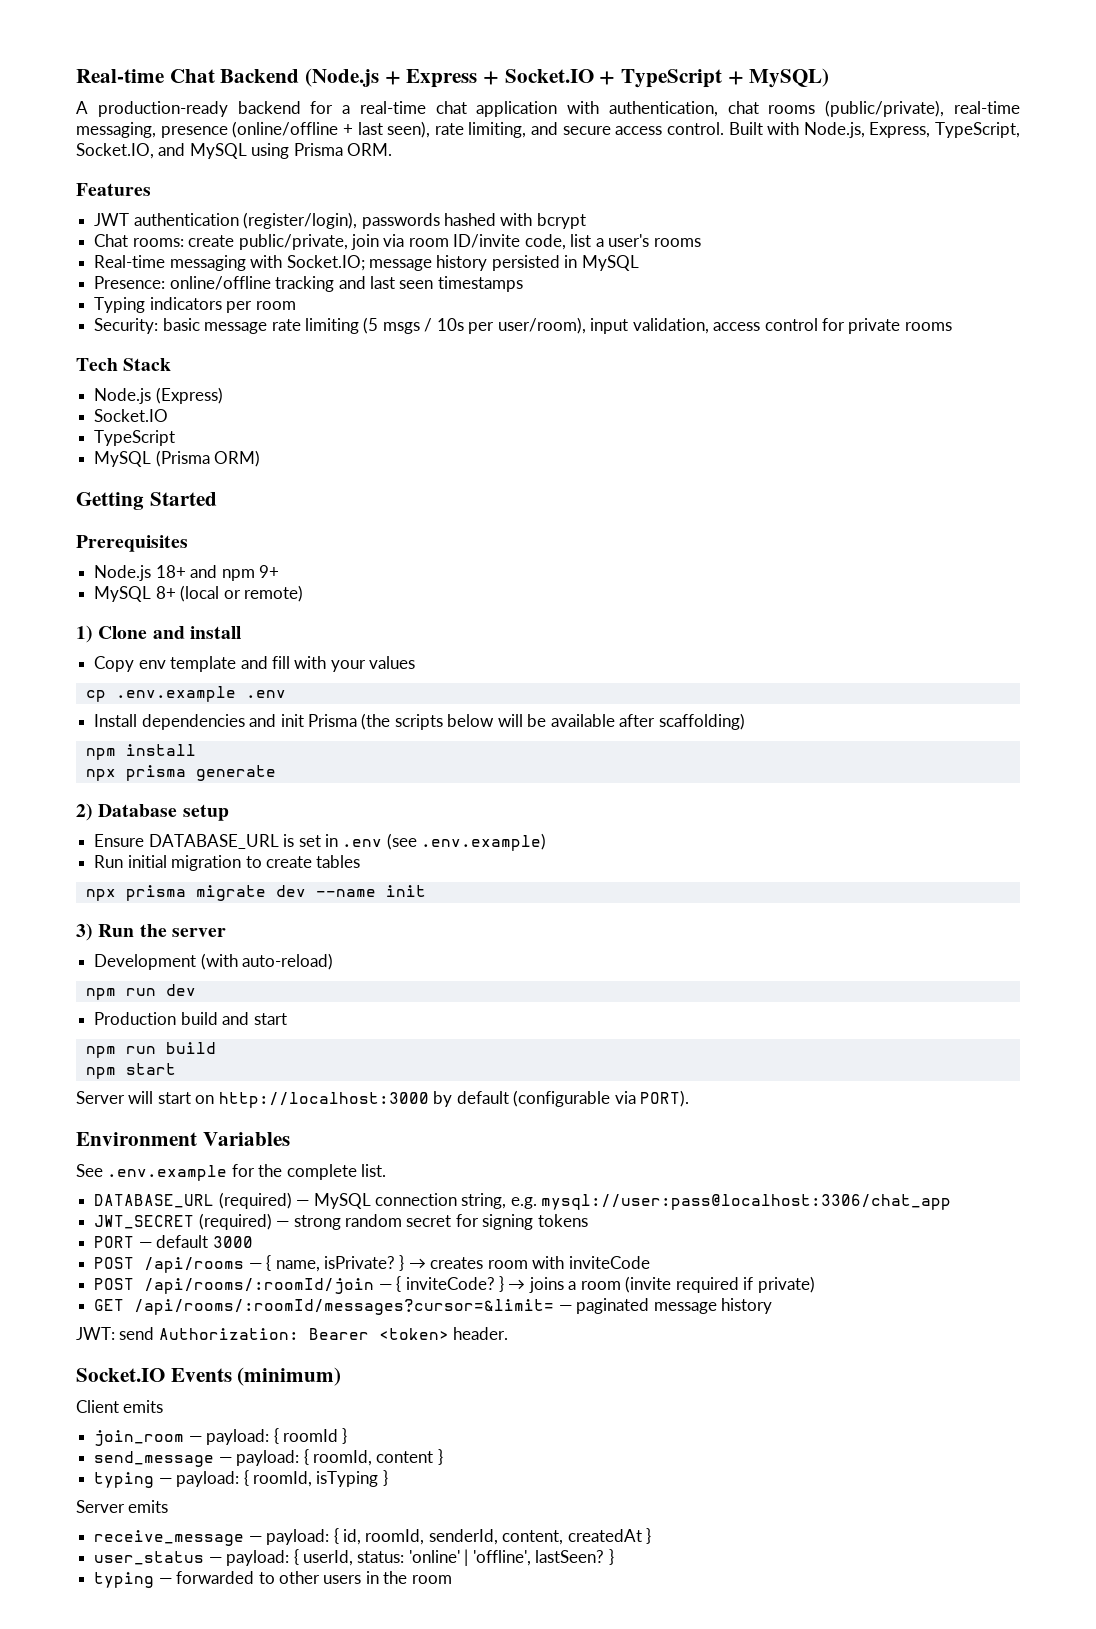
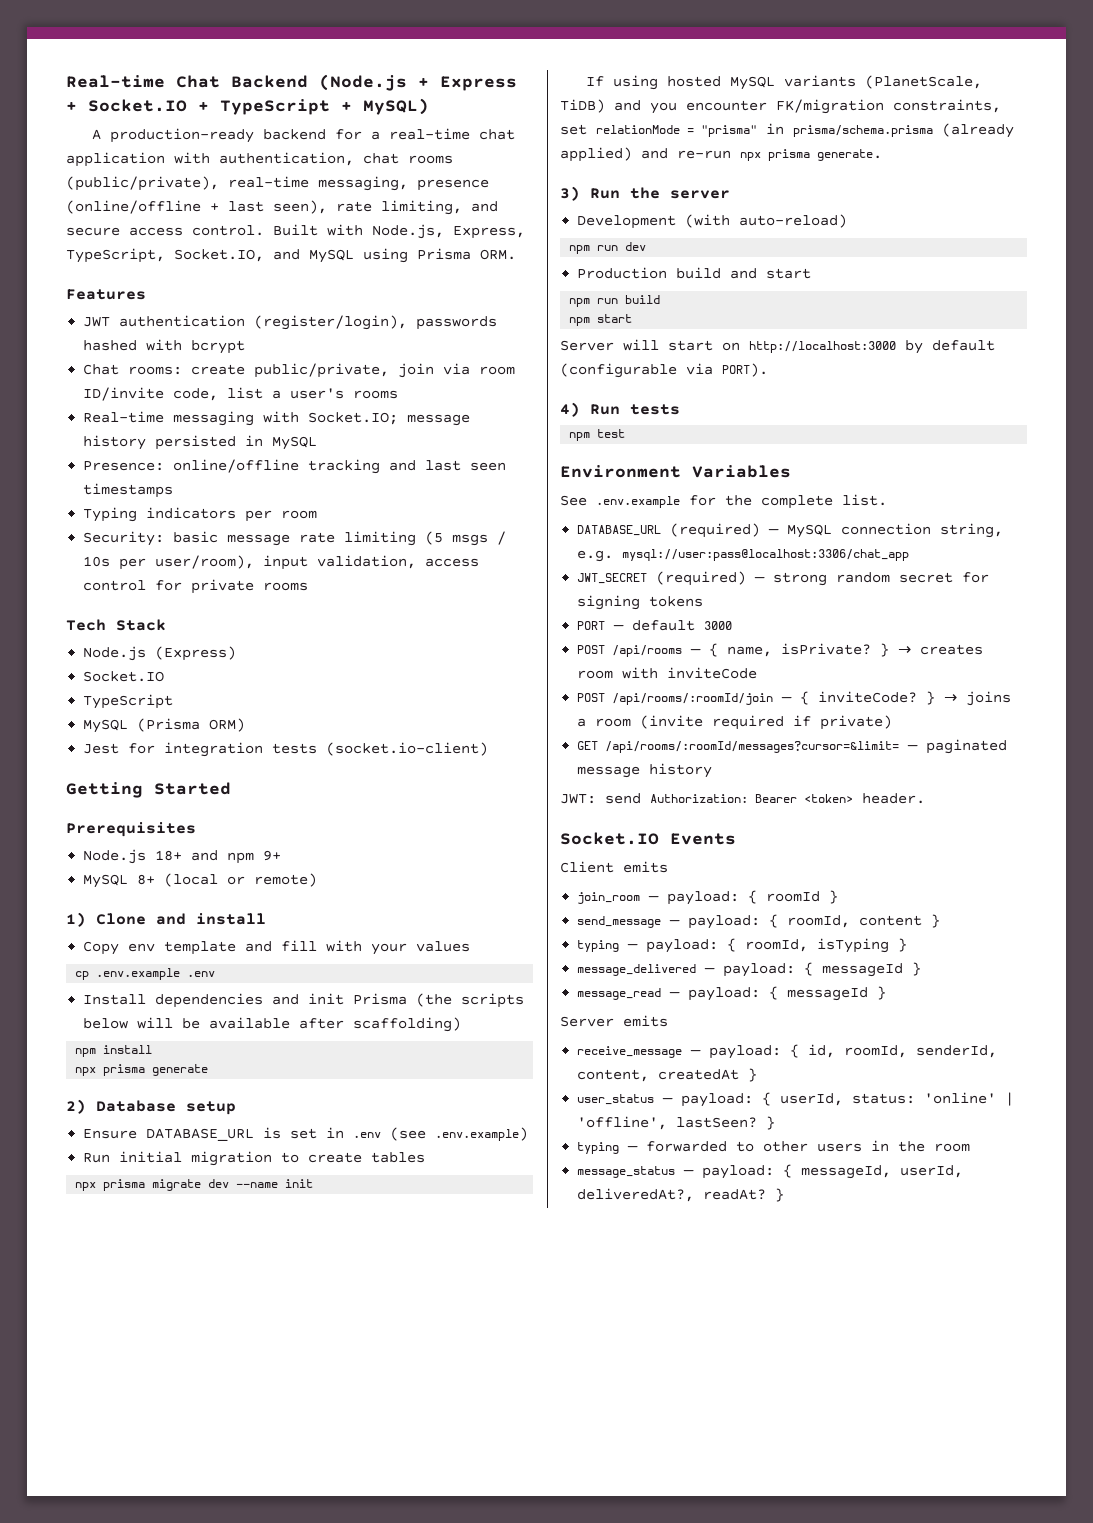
+ Jest for integration tests (socket.io-client)
+ If using hosted MySQL variants (PlanetScale, TiDB) and you encounter FK/migration constraints, set relationMode = "prisma" in prisma/schema.prisma (already applied) and re-run npx prisma generate.
+ 4) Run tests
+ npm test
- Socket.IO Events (minimum)
+ Socket.IO Events
+ message_delivered — payload: { messageId }
+ message_read — payload: { messageId }
+ message_status — payload: { messageId, userId, deliveredAt?, readAt? }

